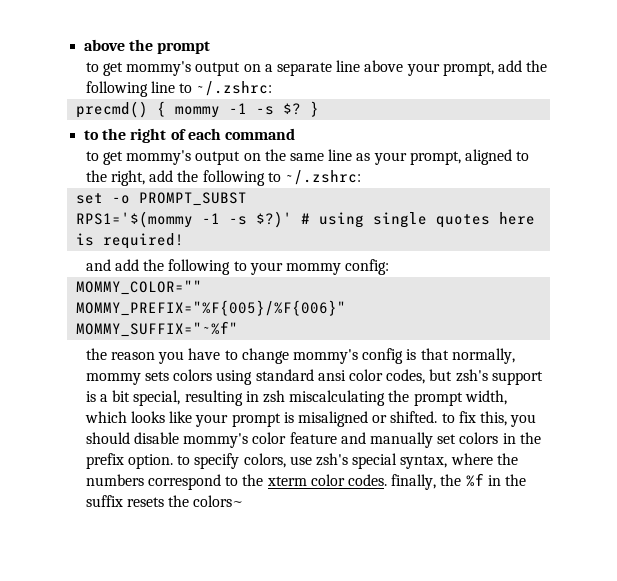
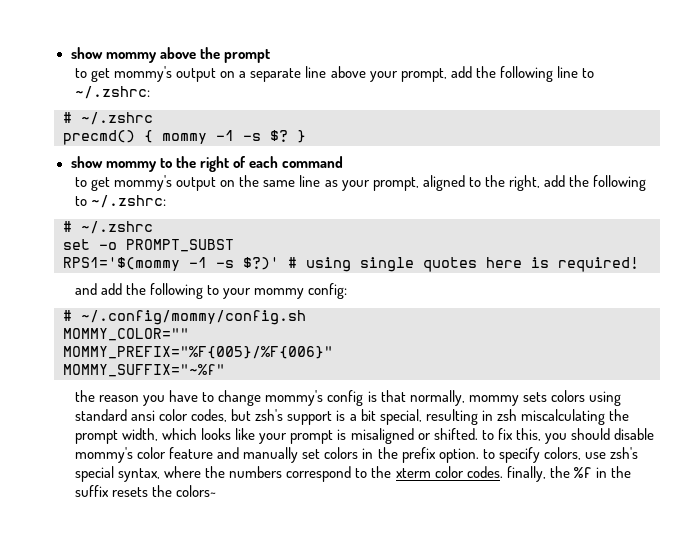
- above the prompt
+ show mommy above the prompt
  to get mommy's output on a separate line above your prompt, add the following line to ~/.zshrc:
+ # ~/.zshrc
- to the right of each command
+ show mommy to the right of each command
  to get mommy's output on the same line as your prompt, aligned to the right, add the following to ~/.zshrc:
+ # ~/.zshrc
+ # ~/.config/mommy/config.sh

